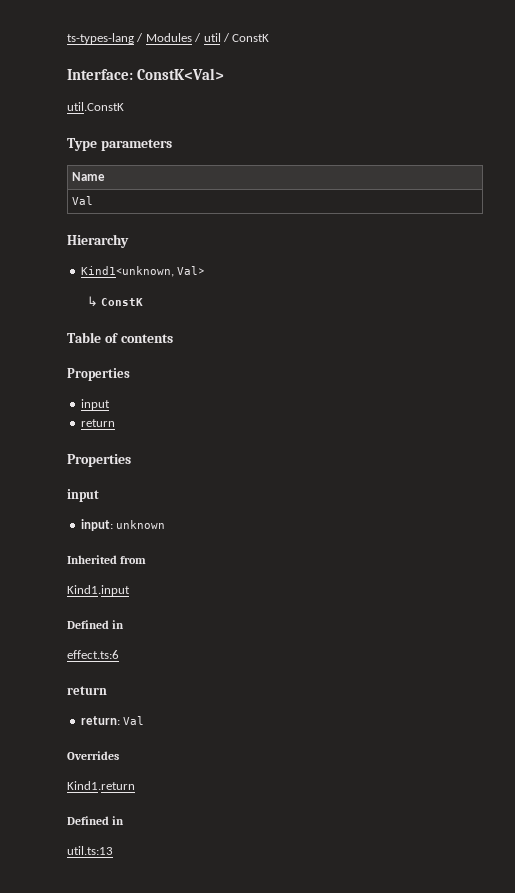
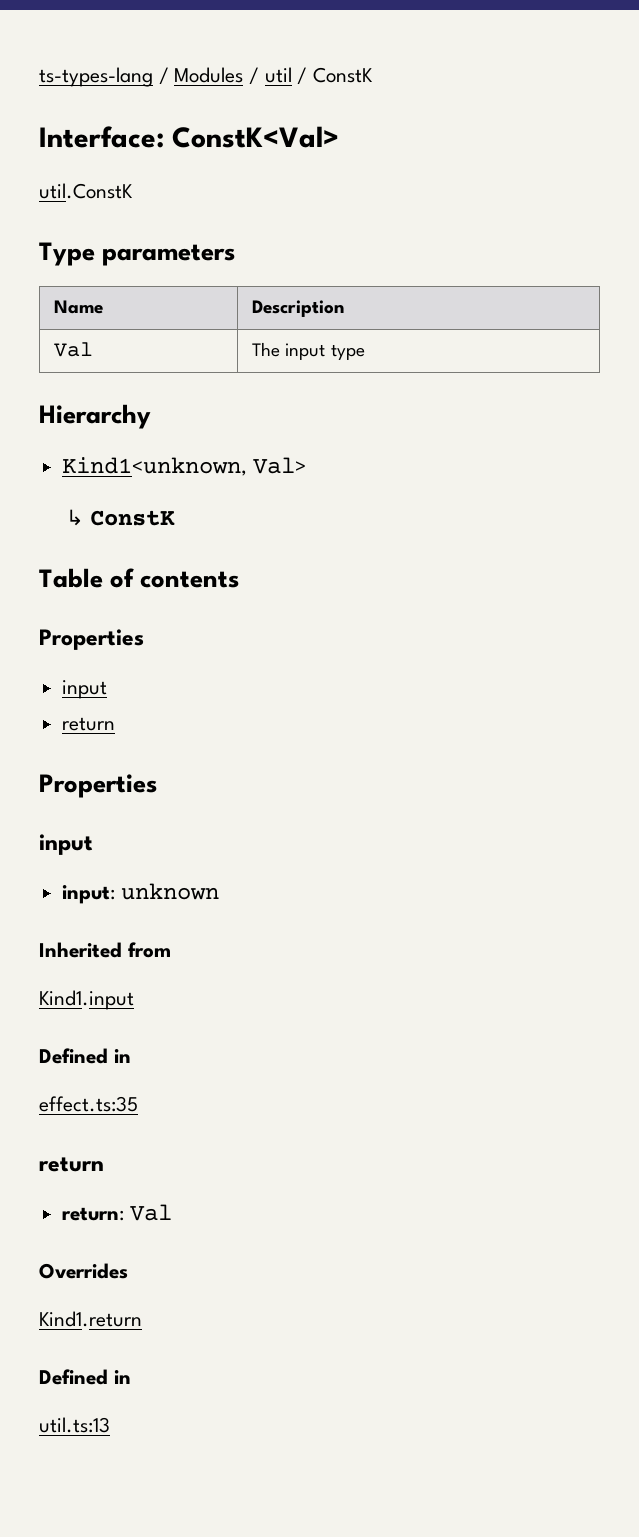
- Name
- Val
+ Name | Description
+ Val | The input type
- effect.ts:6
+ effect.ts:35

